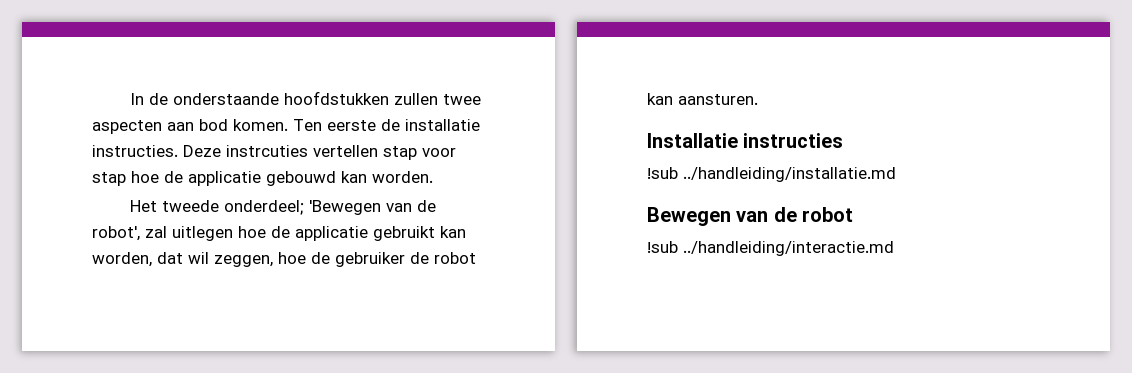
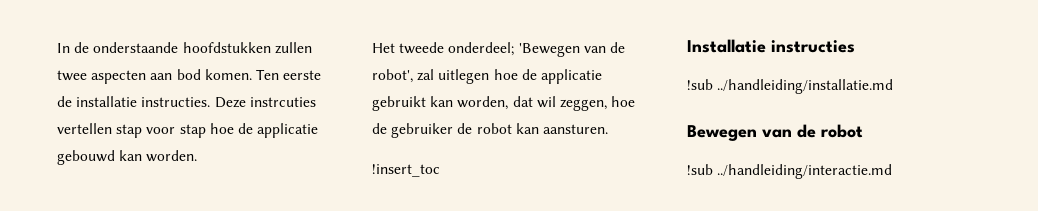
+ !insert_toc

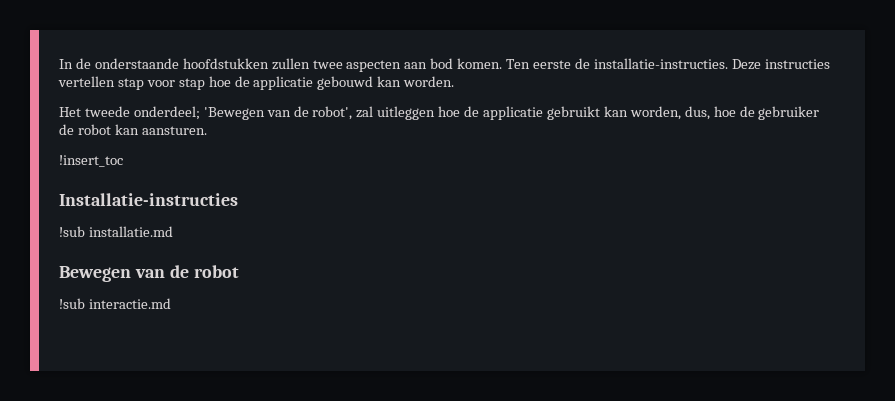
- Ten eerste de installatie instructies. Deze instrcuties vertellen stap voor stap hoe de applicatie gebouwd kan worden.
+ Ten eerste de installatie-instructies. Deze instructies vertellen stap voor stap hoe de applicatie gebouwd kan worden.
- Het tweede onderdeel; 'Bewegen van de robot', zal uitlegen hoe de applicatie gebruikt kan worden, dat wil zeggen, hoe de gebruiker de robot kan aansturen.
+ Het tweede onderdeel; 'Bewegen van de robot', zal uitleggen hoe de applicatie gebruikt kan worden, dus, hoe de gebruiker de robot kan aansturen.
- Installatie instructies
- !sub ../handleiding/installatie.md
+ Installatie-instructies
+ !sub installatie.md
- !sub ../handleiding/interactie.md
+ !sub interactie.md

